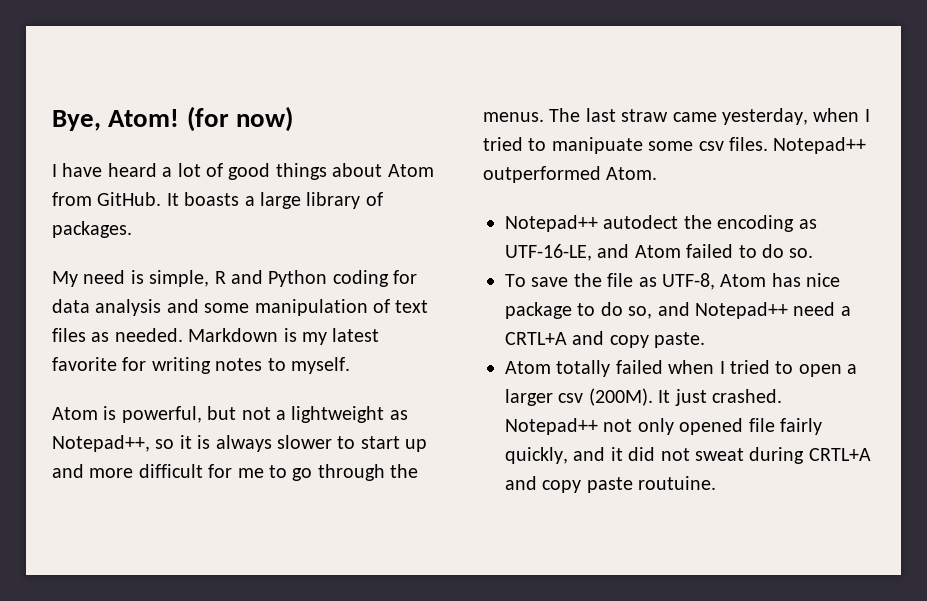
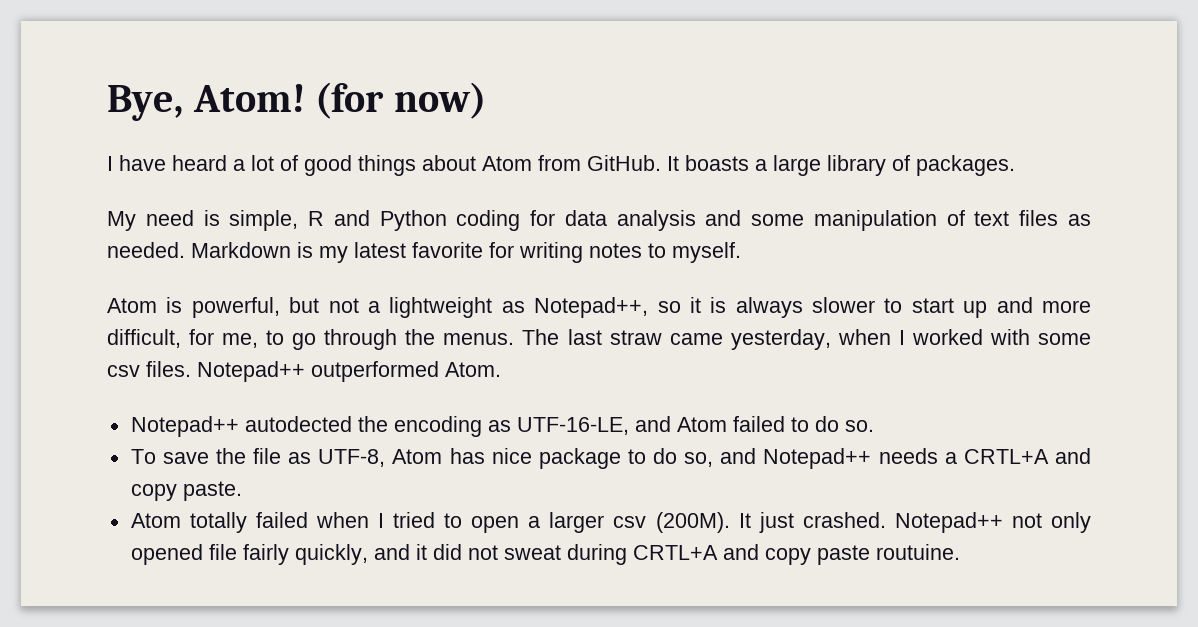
- Atom is powerful, but not a lightweight as Notepad++, so it is always slower to start up and more difficult for me to go through the menus.
+ Atom is powerful, but not a lightweight as Notepad++, so it is always slower to start up and more difficult, for me, to go through the menus.
- The last straw came yesterday, when I tried to manipuate some csv files.
+ The last straw came yesterday, when I worked with some csv files.
- Notepad++ autodect the encoding as UTF-16-LE, and Atom failed to do so.
+ Notepad++ autodected the encoding as UTF-16-LE, and Atom failed to do so.
- To save the file as UTF-8, Atom has nice package to do so, and Notepad++ need a CRTL+A and copy paste.
+ To save the file as UTF-8, Atom has nice package to do so, and Notepad++ needs a CRTL+A and copy paste.

